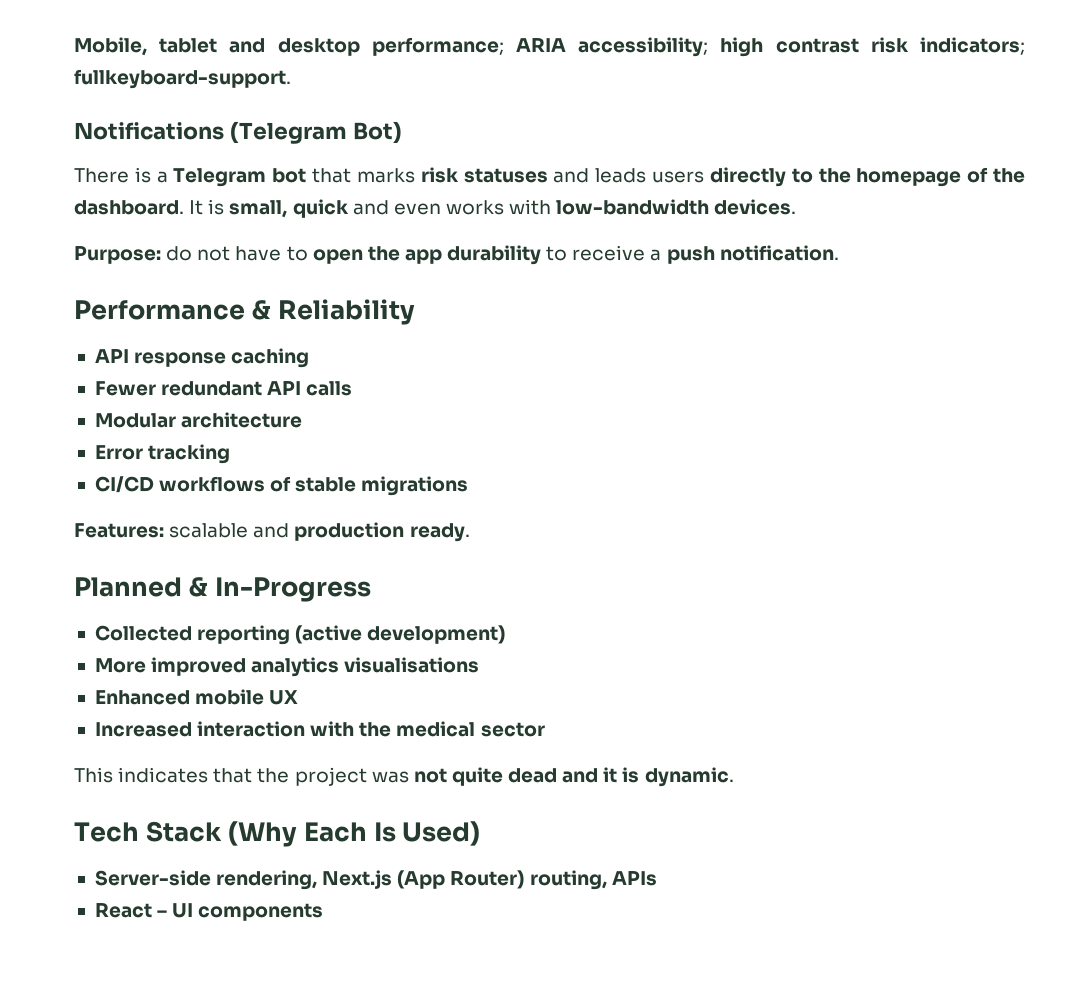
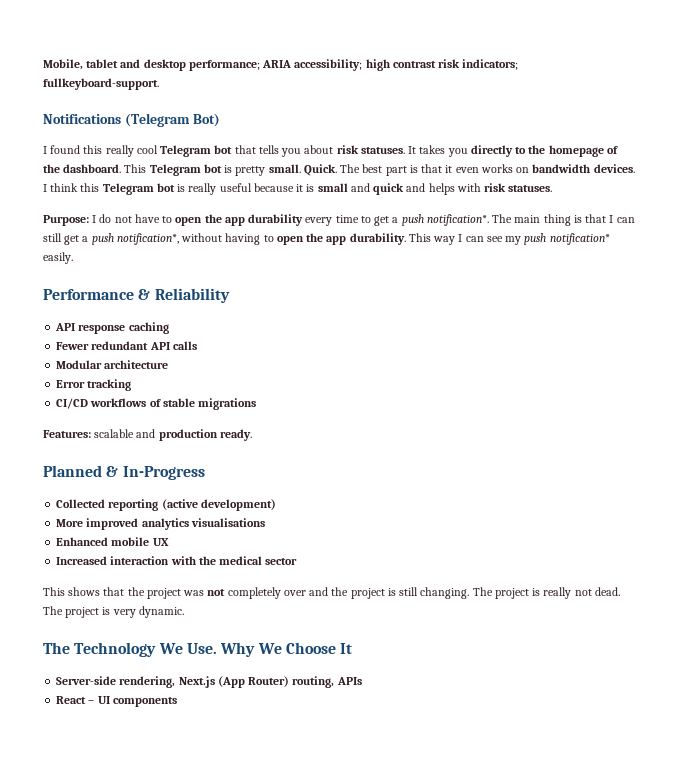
- There is a Telegram bot that marks risk statuses and leads users directly to the homepage of the dashboard.
+ I found this really cool Telegram bot that tells you about risk statuses. It takes you directly to the homepage of the dashboard.
- It is small, quick and even works with low-bandwidth devices.
+ This Telegram bot is pretty small. Quick. The best part is that it even works on bandwidth devices. I think this Telegram bot is really useful because it is small and quick and helps with risk statuses.
- Purpose: do not have to open the app durability to receive a push notification.
+ Purpose: I do not have to open the app durability every time to get a push notification*. The main thing is that I can still get a push notification*, without having to open the app durability. This way I can see my push notification* easily.
- This indicates that the project was not quite dead and it is dynamic.
- Tech Stack (Why Each Is Used)
+ This shows that the project was not completely over and the project is still changing. The project is really not dead. The project is very dynamic.
+ The Technology We Use. Why We Choose It

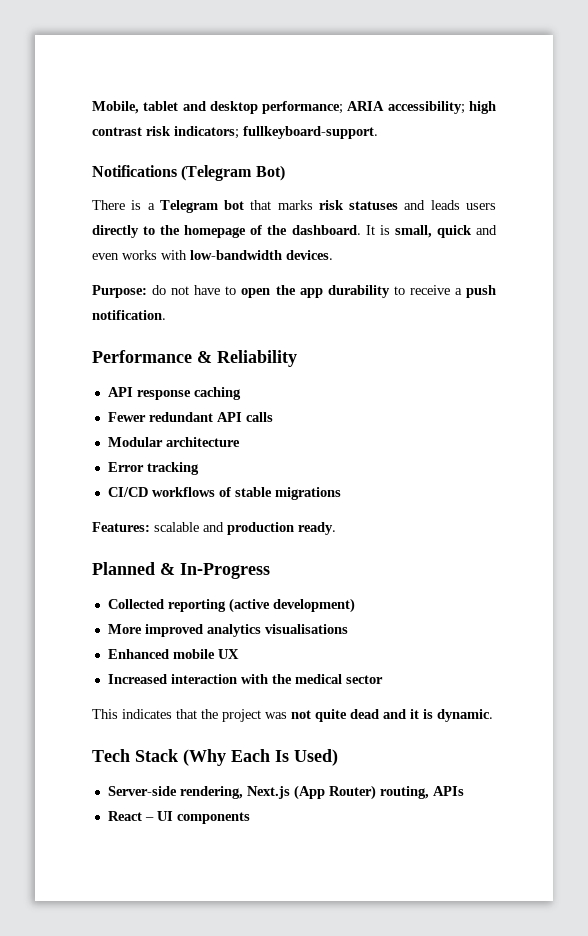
- I found this really cool Telegram bot that tells you about risk statuses. It takes you directly to the homepage of the dashboard.
+ There is a Telegram bot that marks risk statuses and leads users directly to the homepage of the dashboard.
- This Telegram bot is pretty small. Quick. The best part is that it even works on bandwidth devices. I think this Telegram bot is really useful because it is small and quick and helps with risk statuses.
+ It is small, quick and even works with low-bandwidth devices.
- Purpose: I do not have to open the app durability every time to get a push notification*. The main thing is that I can still get a push notification*, without having to open the app durability. This way I can see my push notification* easily.
+ Purpose: do not have to open the app durability to receive a push notification.
- This shows that the project was not completely over and the project is still changing. The project is really not dead. The project is very dynamic.
- The Technology We Use. Why We Choose It
+ This indicates that the project was not quite dead and it is dynamic.
+ Tech Stack (Why Each Is Used)

